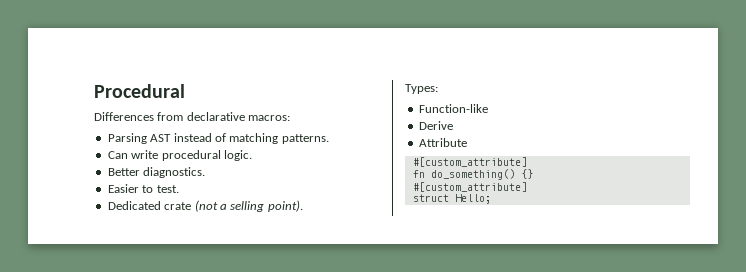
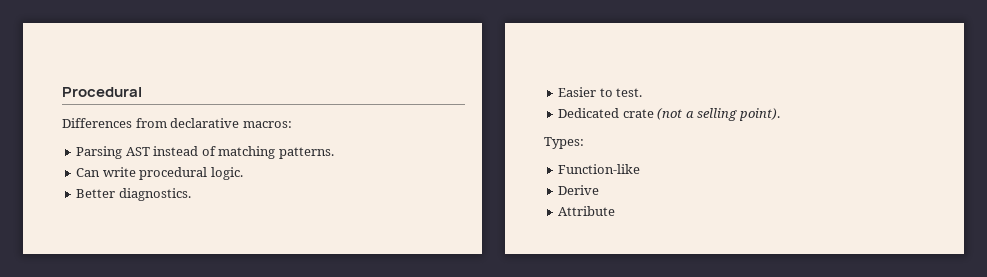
  Attribute
- #[custom_attribute]
- fn do_something() {}
- #[custom_attribute]
- struct Hello;

